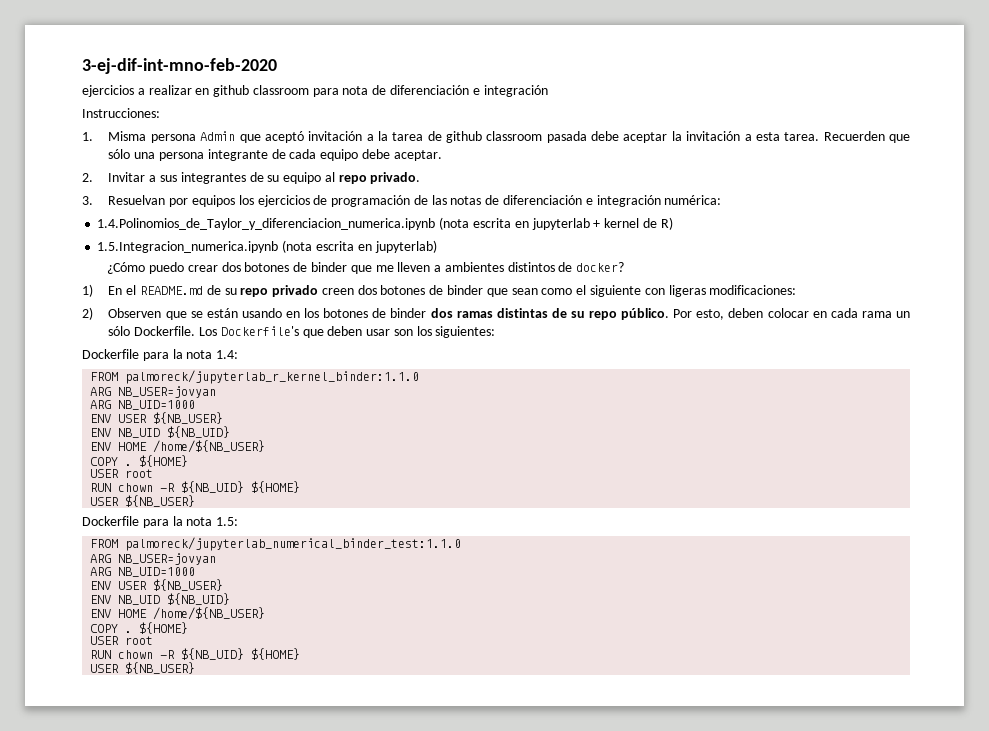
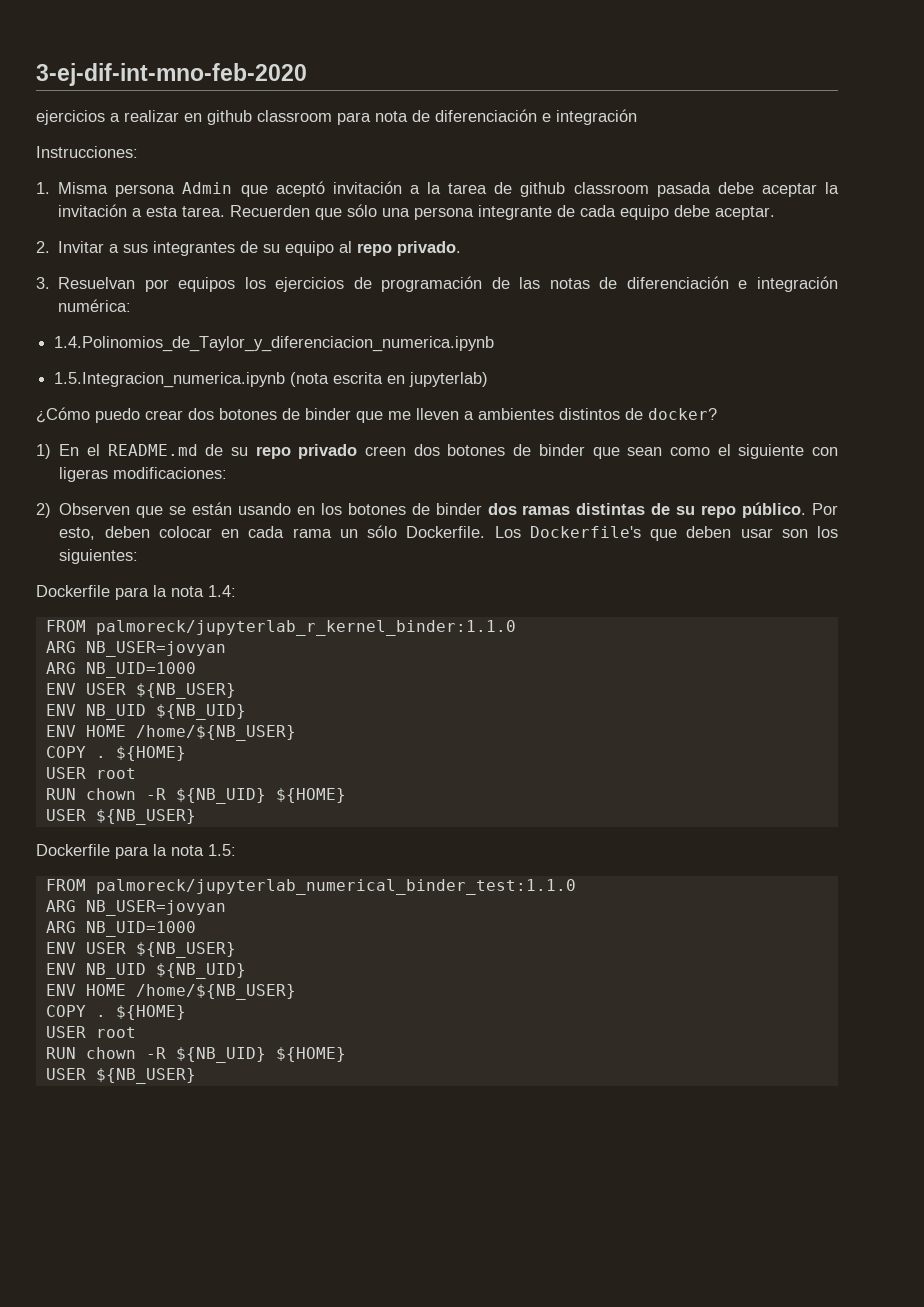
- 1.4.Polinomios_de_Taylor_y_diferenciacion_numerica.ipynb (nota escrita en jupyterlab + kernel de R)
+ 1.4.Polinomios_de_Taylor_y_diferenciacion_numerica.ipynb

